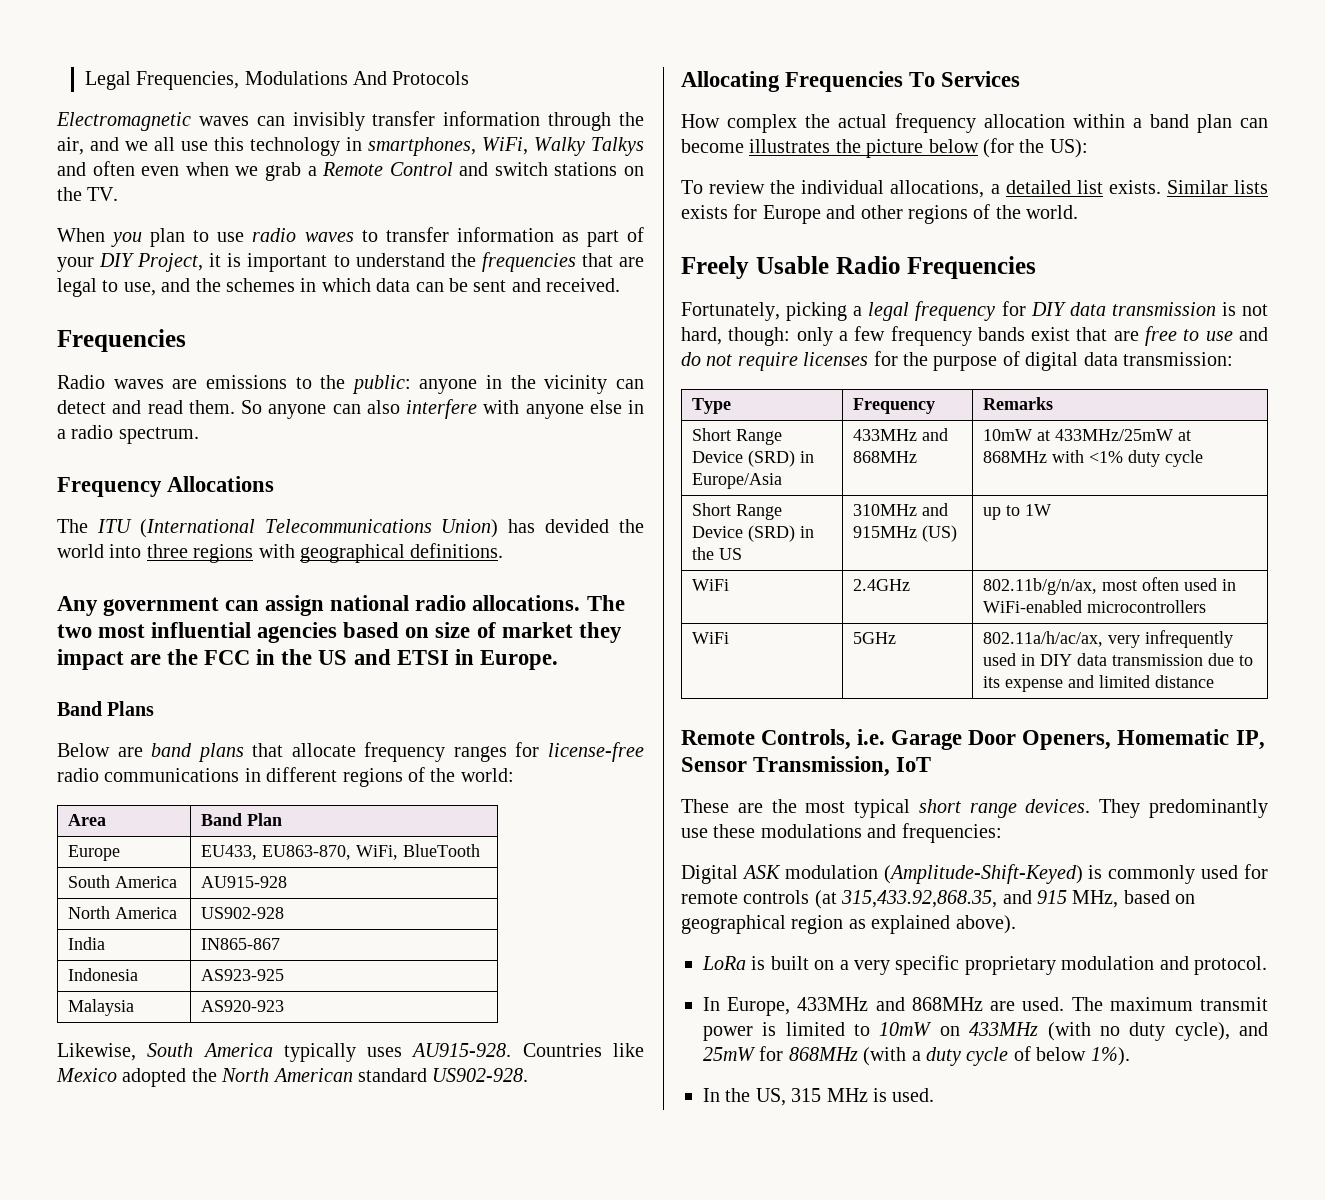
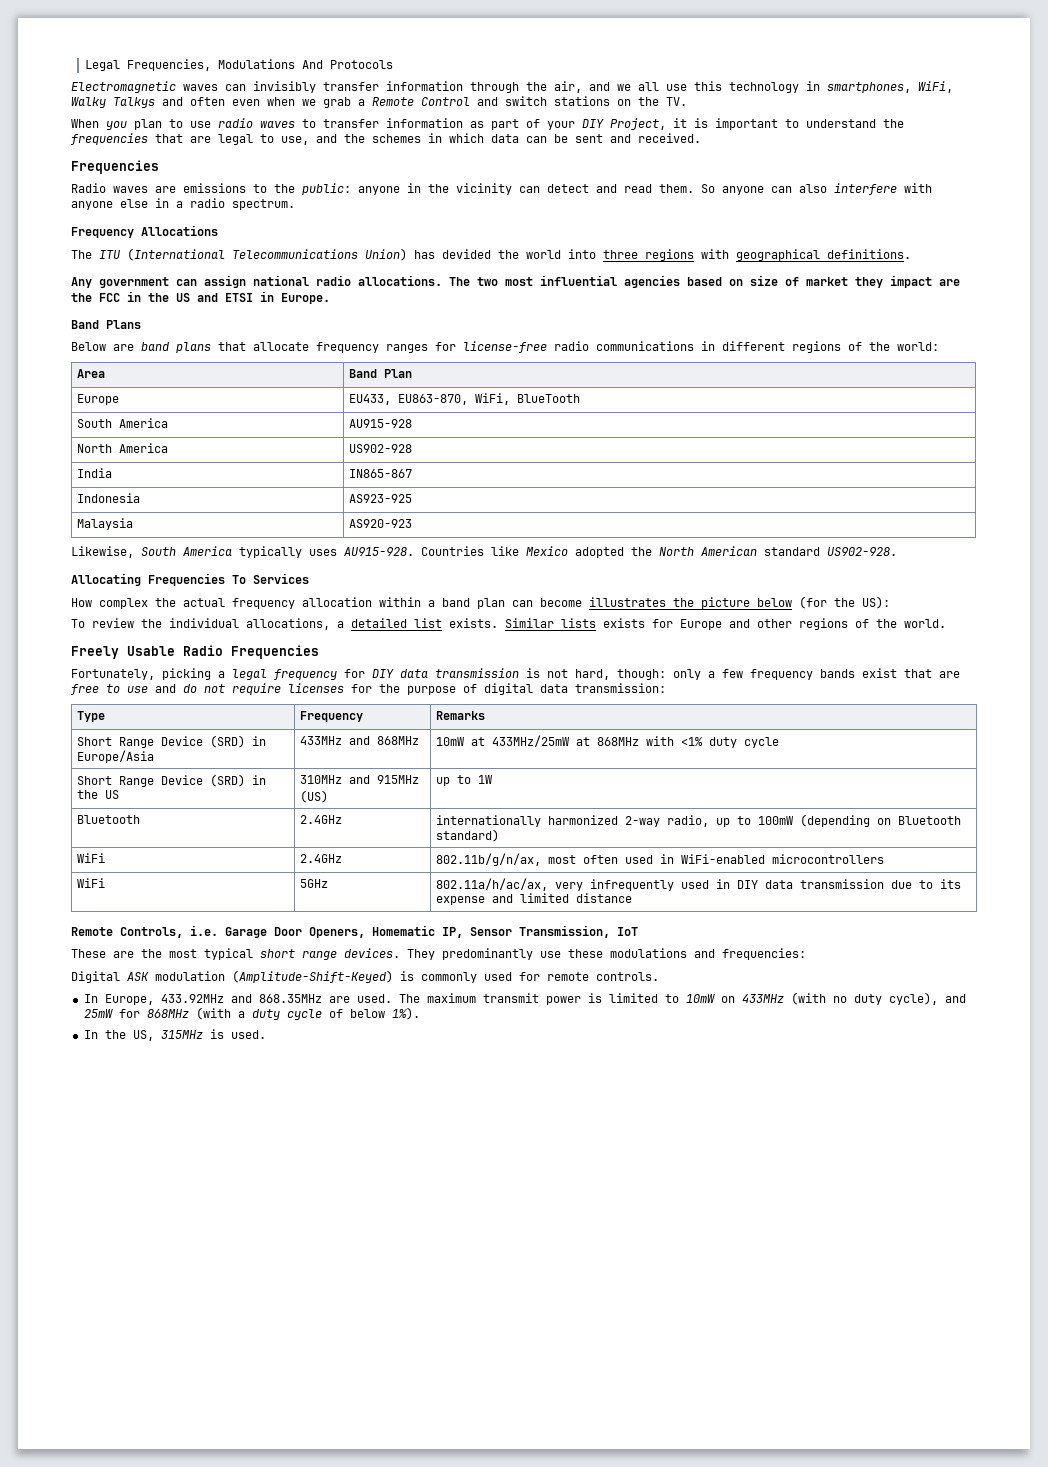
+ Bluetooth | 2.4GHz | internationally harmonized 2-way radio, up to 100mW (depending on Bluetooth standard)
- Digital ASK modulation (Amplitude-Shift-Keyed) is commonly used for remote controls (at 315,433.92,868.35, and 915 MHz, based on geographical region as explained above).
- LoRa is built on a very specific proprietary modulation and protocol.
+ Digital ASK modulation (Amplitude-Shift-Keyed) is commonly used for remote controls.
- In Europe, 433MHz and 868MHz are used.
+ In Europe, 433.92MHz and 868.35MHz are used.
- In the US, 315 MHz is used.
+ In the US, 315MHz is used.

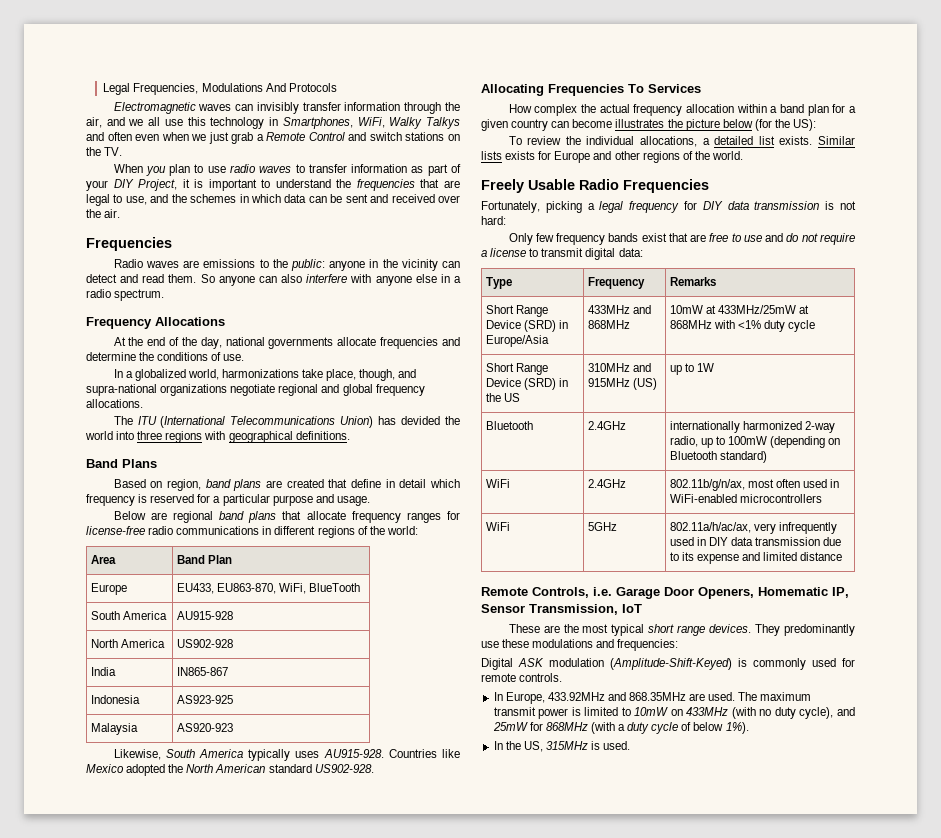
- Electromagnetic waves can invisibly transfer information through the air, and we all use this technology in smartphones, WiFi, Walky Talkys and often even when we grab a Remote Control and switch stations on the TV.
+ Electromagnetic waves can invisibly transfer information through the air, and we all use this technology in Smartphones, WiFi, Walky Talkys and often even when we just grab a Remote Control and switch stations on the TV.
- When you plan to use radio waves to transfer information as part of your DIY Project, it is important to understand the frequencies that are legal to use, and the schemes in which data can be sent and received.
+ When you plan to use radio waves to transfer information as part of your DIY Project, it is important to understand the frequencies that are legal to use, and the schemes in which data can be sent and received over the air.
+ At the end of the day, national governments allocate frequencies and determine the conditions of use.
+ In a globalized world, harmonizations take place, though, and supra-national organizations negotiate regional and global frequency allocations.
- Any government can assign national radio allocations. The two most influential agencies based on size of market they impact are the FCC in the US and ETSI in Europe.
  Band Plans
+ Based on region, band plans are created that define in detail which frequency is reserved for a particular purpose and usage.
- Below are band plans that allocate frequency ranges for license-free radio communications in different regions of the world:
+ Below are regional band plans that allocate frequency ranges for license-free radio communications in different regions of the world:
- How complex the actual frequency allocation within a band plan can become illustrates the picture below (for the US):
+ How complex the actual frequency allocation within a band plan for a given country can become illustrates the picture below (for the US):
- Fortunately, picking a legal frequency for DIY data transmission is not hard, though: only a few frequency bands exist that are free to use and do not require licenses for the purpose of digital data transmission:
+ Fortunately, picking a legal frequency for DIY data transmission is not hard:
+ Only few frequency bands exist that are free to use and do not require a license to transmit digital data:

